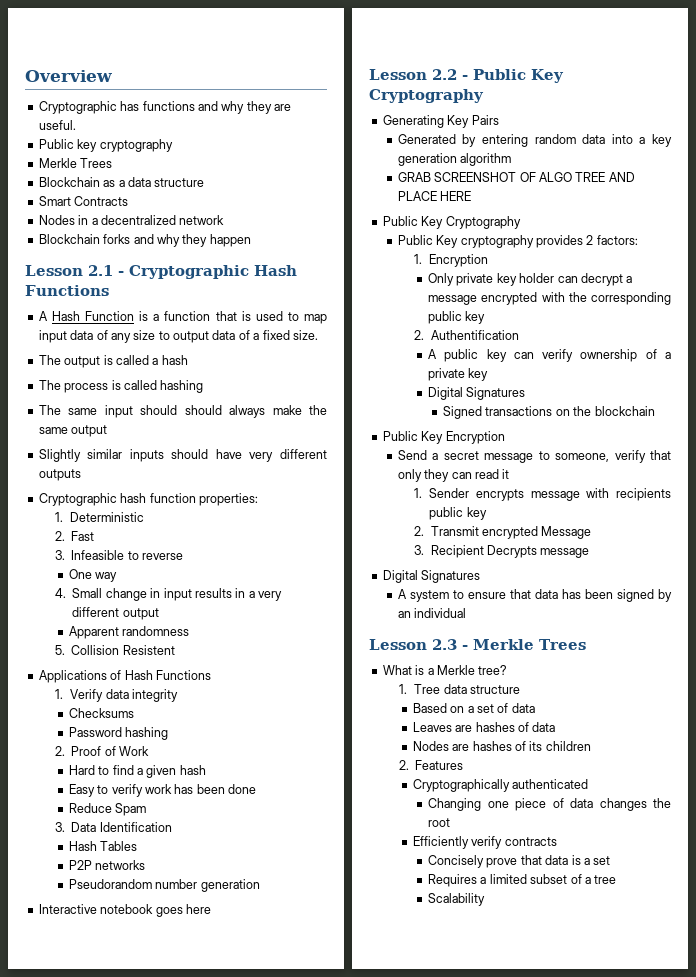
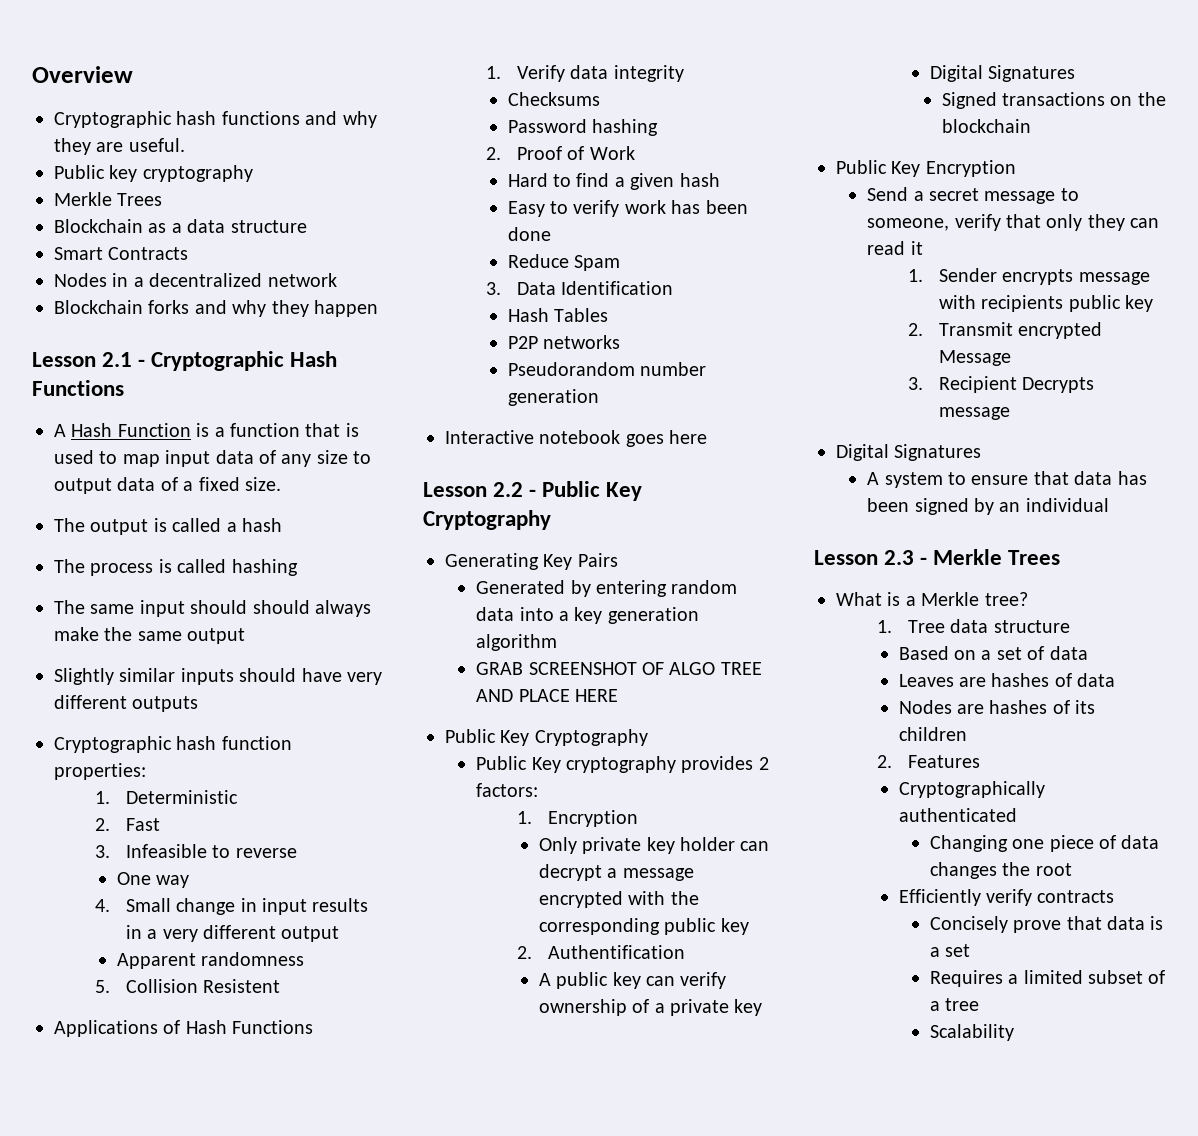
- Cryptographic has functions and why they are useful.
+ Cryptographic hash functions and why they are useful.

